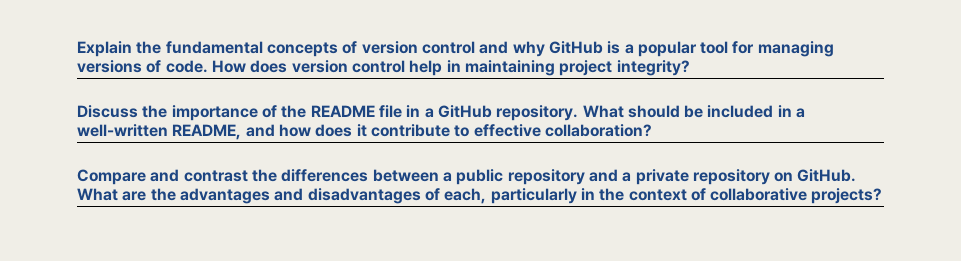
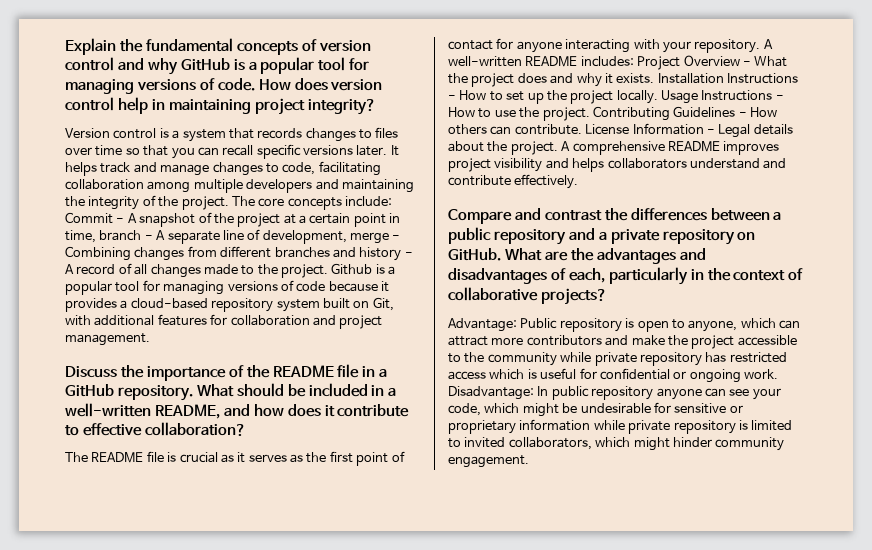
+ Version control is a system that records changes to files over time so that you can recall specific versions later. It helps track and manage changes to code, facilitating collaboration among multiple developers and maintaining the integrity of the project. The core concepts include: Commit - A snapshot of the project at a certain point in time, branch - A separate line of development, merge - Combining changes from different branches and history - A record of all changes made to the project. Github is a popular tool for managing versions of code because it provides a cloud-based repository system built on Git, with additional features for collaboration and project management.
+ The README file is crucial as it serves as the first point of contact for anyone interacting with your repository. A well-written README includes: Project Overview - What the project does and why it exists. Installation Instructions - How to set up the project locally. Usage Instructions - How to use the project. Contributing Guidelines - How others can contribute. License Information - Legal details about the project. A comprehensive README improves project visibility and helps collaborators understand and contribute effectively.
+ Advantage: Public repository is open to anyone, which can attract more contributors and make the project accessible to the community while private repository has restricted access which is useful for confidential or ongoing work. Disadvantage: In public repository anyone can see your code, which might be undesirable for sensitive or proprietary information while private repository is limited to invited collaborators, which might hinder community engagement.

